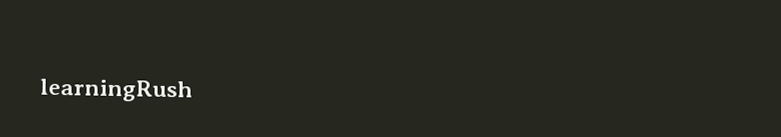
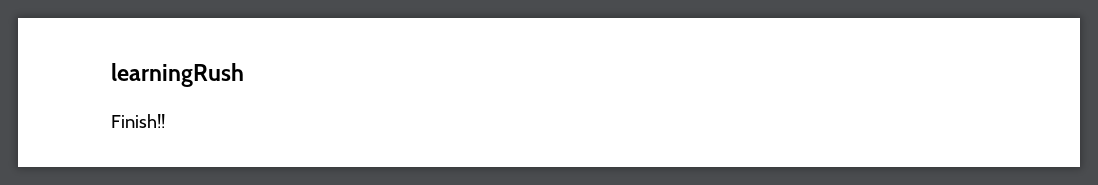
+ Finish!!

